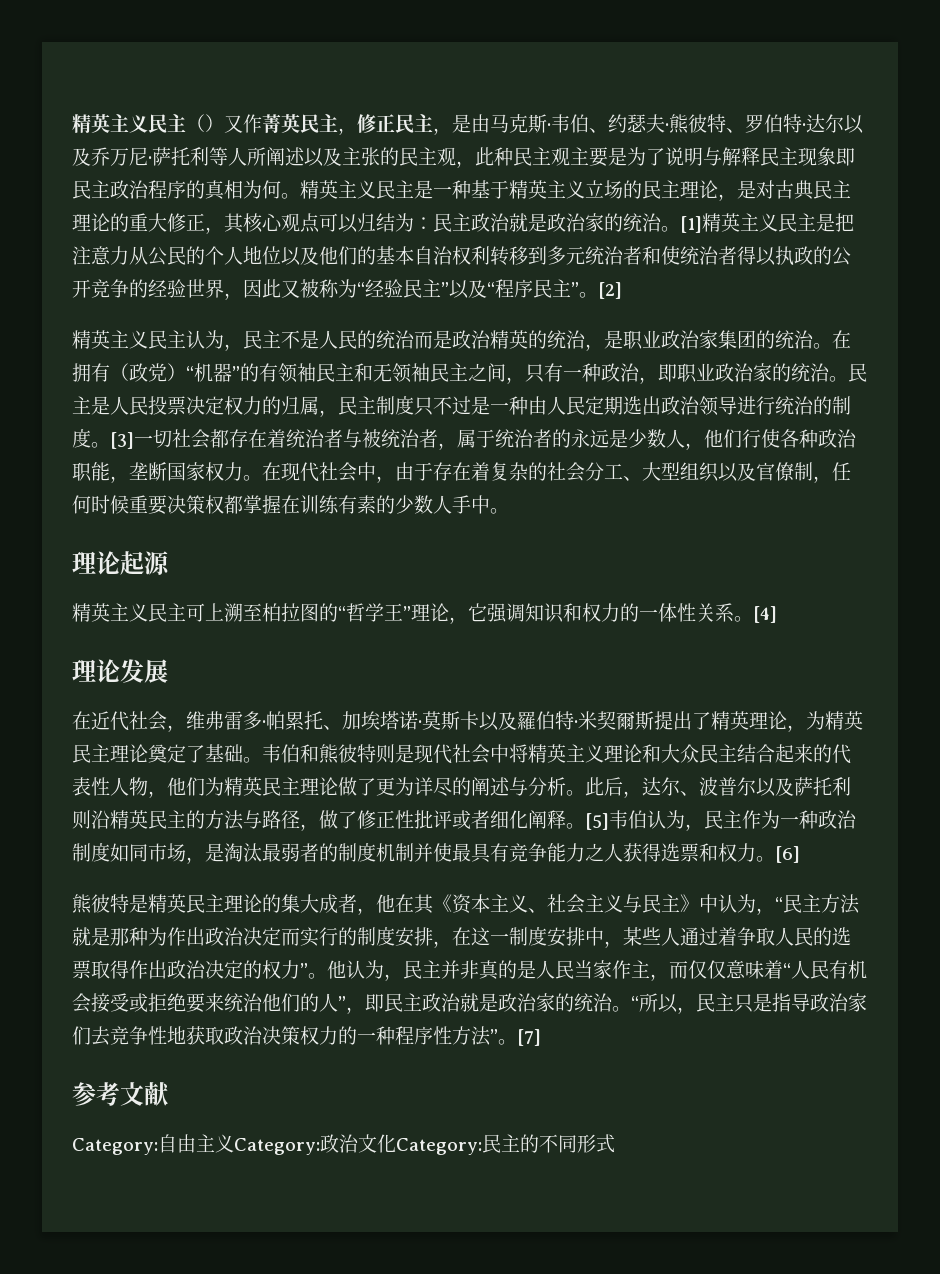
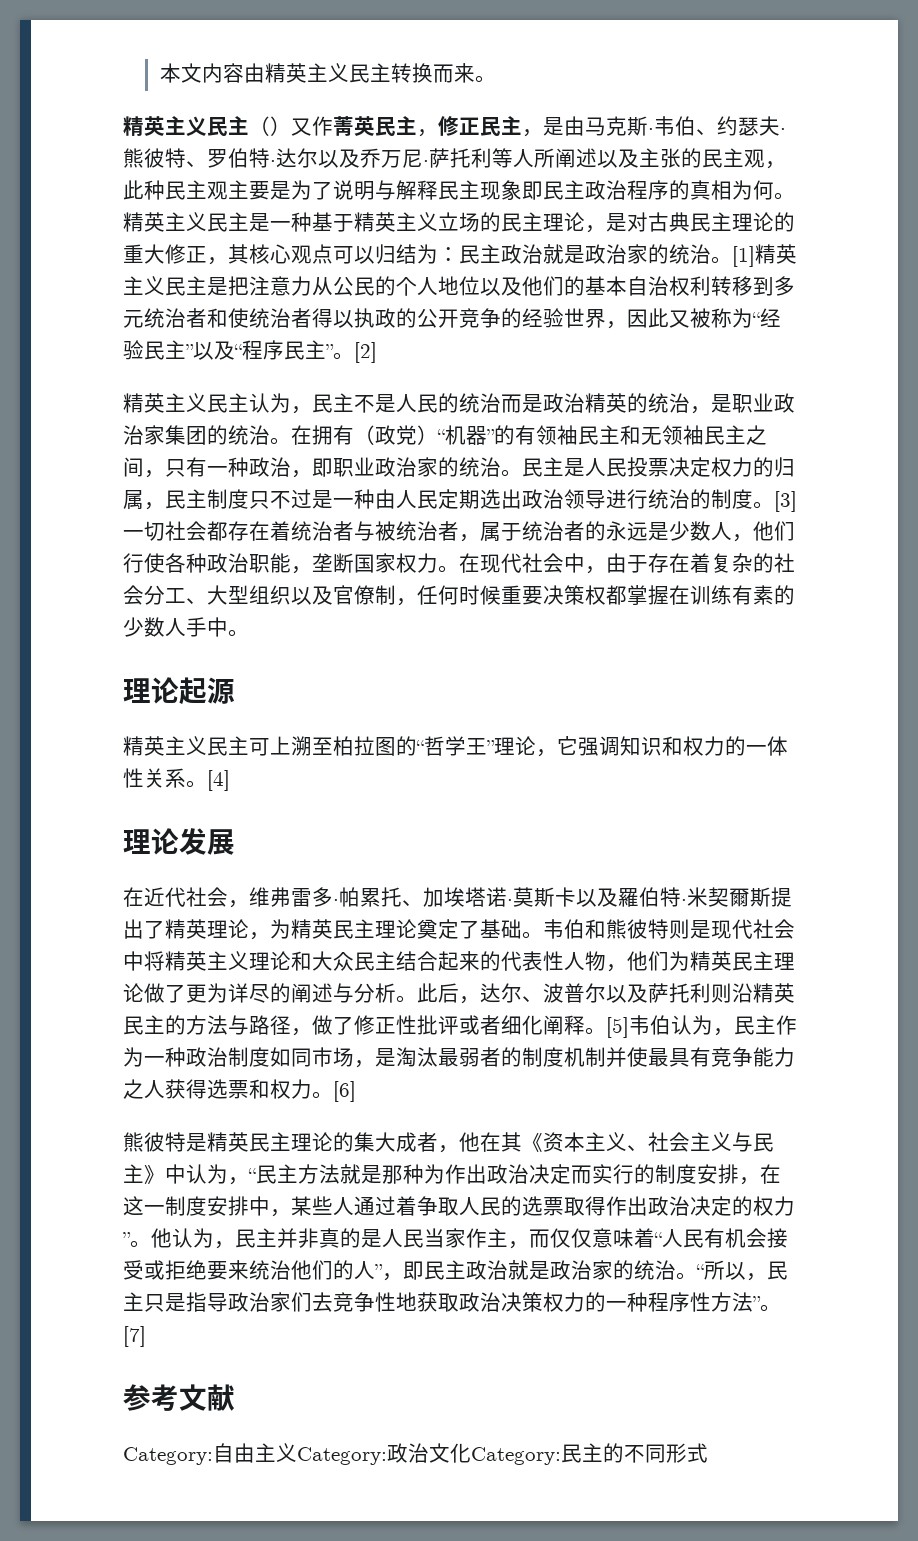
+ 本文内容由精英主义民主转换而来。

